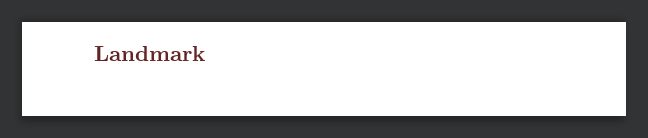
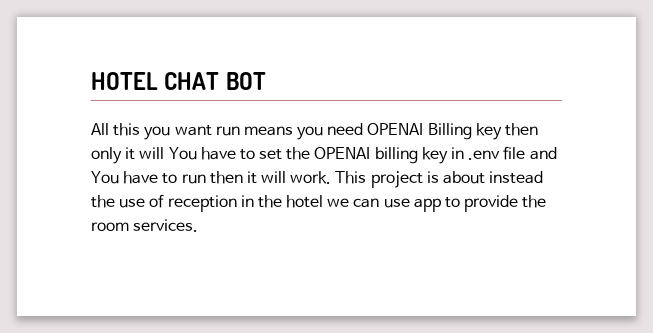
- Landmark
+ HOTEL CHAT BOT
+ All this you want run means you need OPENAI Billing key then only it will You have to set the OPENAI billing key in .env file and You have to run then it will work. This project is about instead the use of reception in the hotel we can use app to provide the room services.

